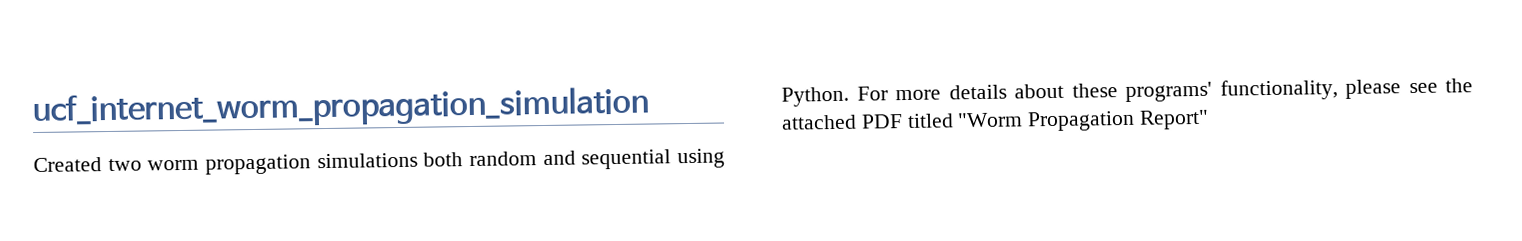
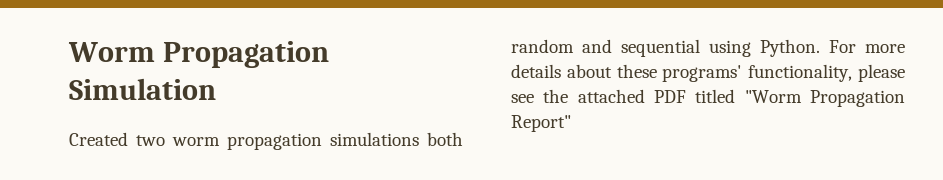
- ucf_internet_worm_propagation_simulation
+ Worm Propagation Simulation

